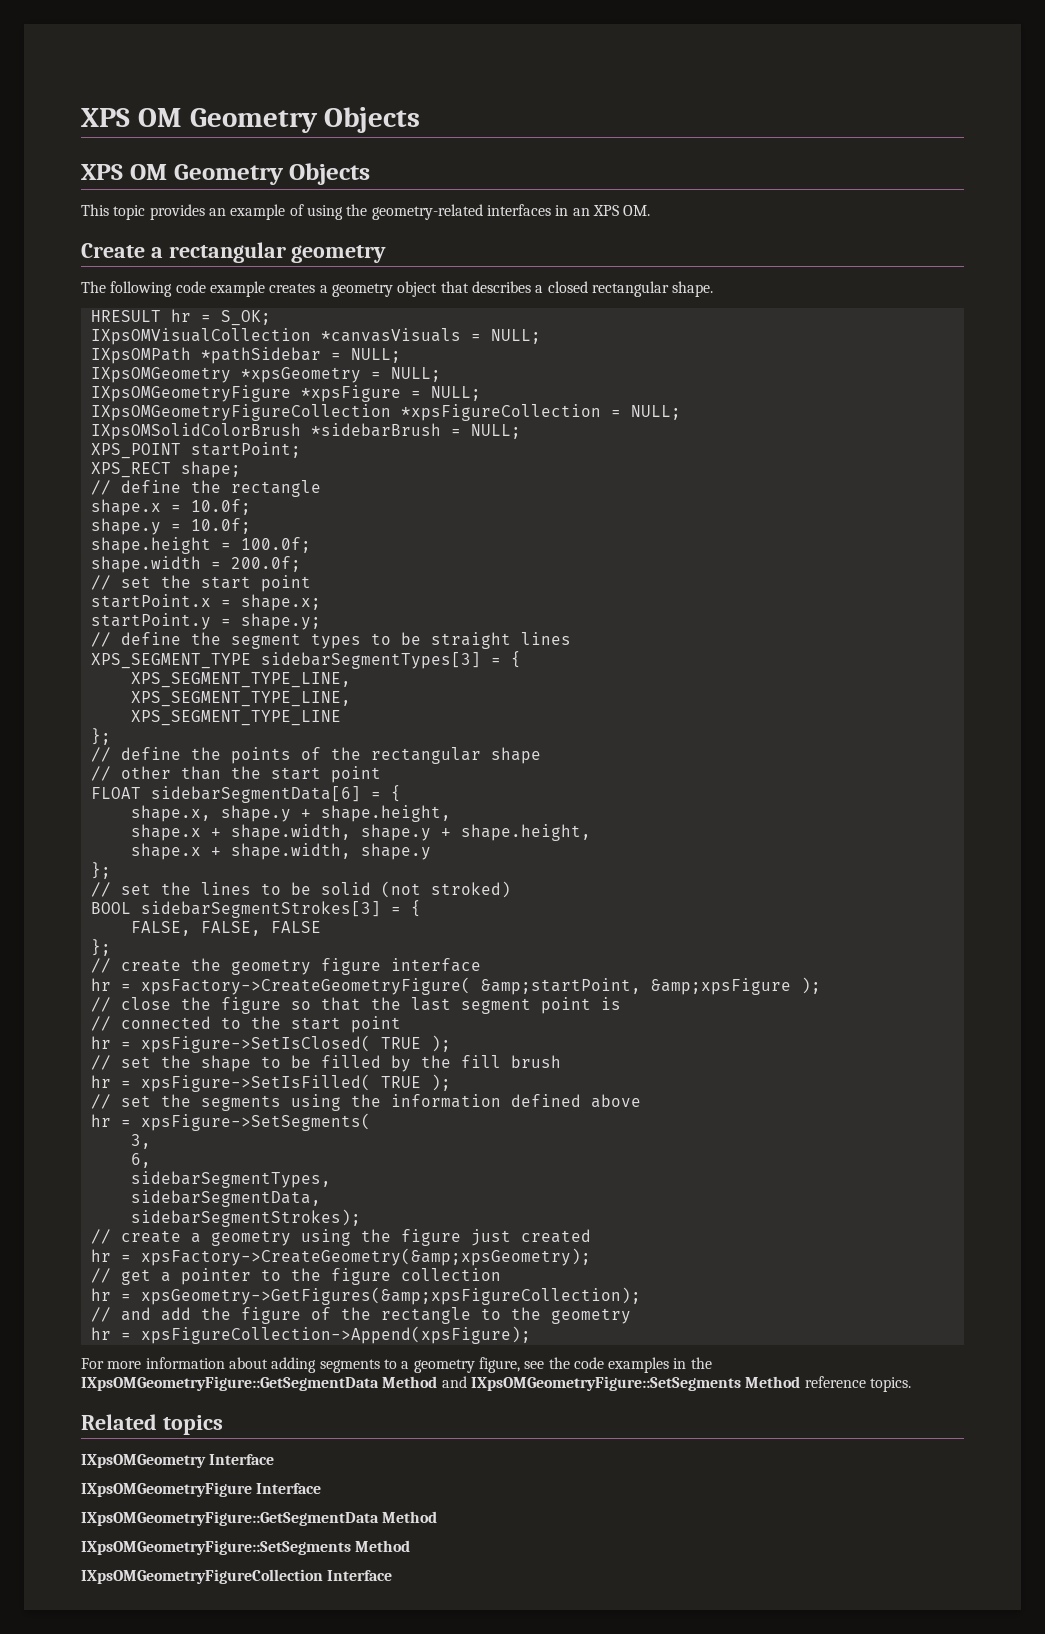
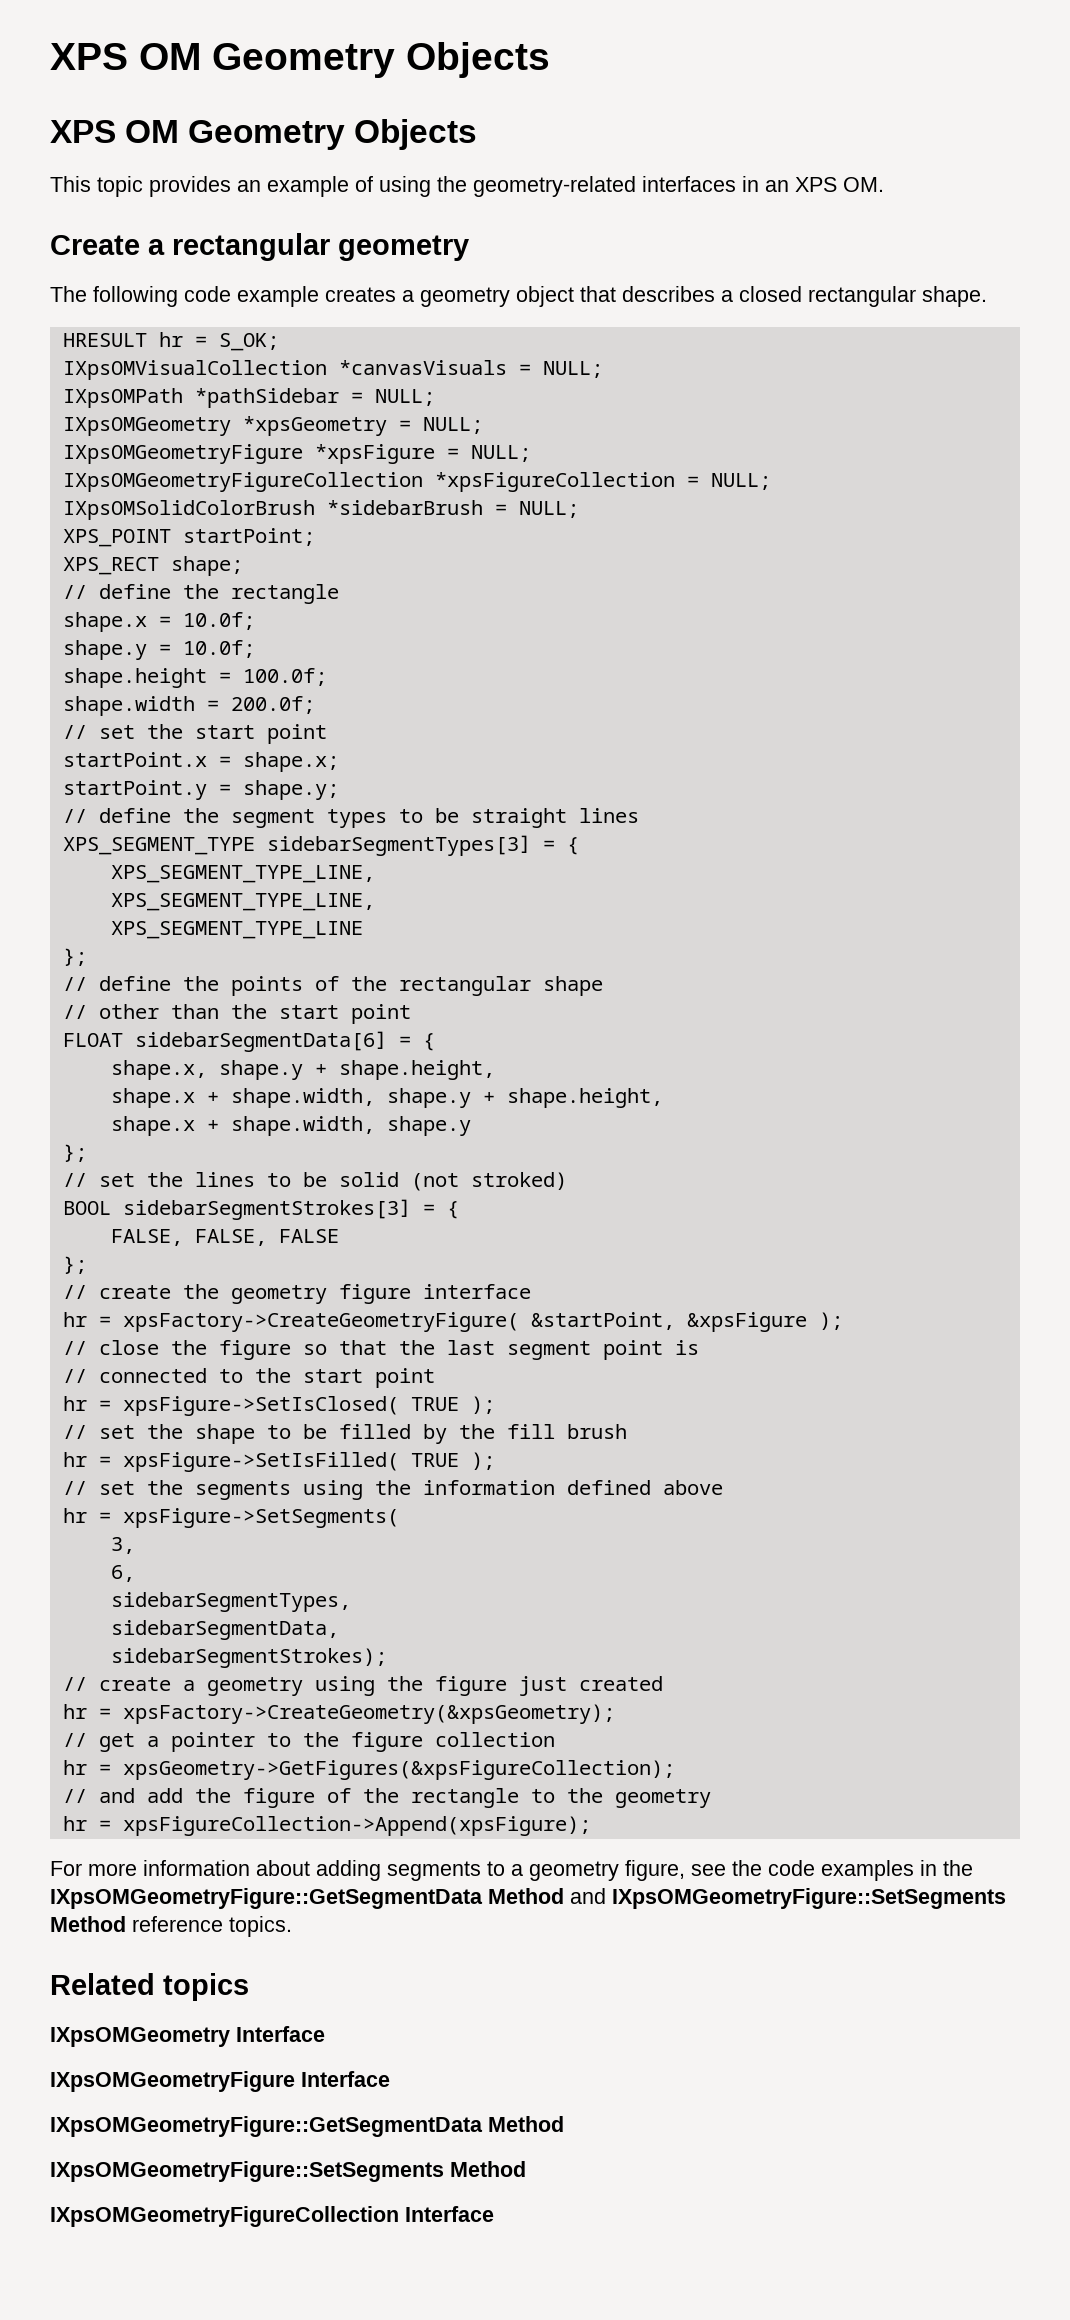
- hr = xpsFactory->CreateGeometryFigure( &amp;startPoint, &amp;xpsFigure );
+ hr = xpsFactory->CreateGeometryFigure( &startPoint, &xpsFigure );
- hr = xpsFactory->CreateGeometry(&amp;xpsGeometry);
+ hr = xpsFactory->CreateGeometry(&xpsGeometry);
- hr = xpsGeometry->GetFigures(&amp;xpsFigureCollection);
+ hr = xpsGeometry->GetFigures(&xpsFigureCollection);

